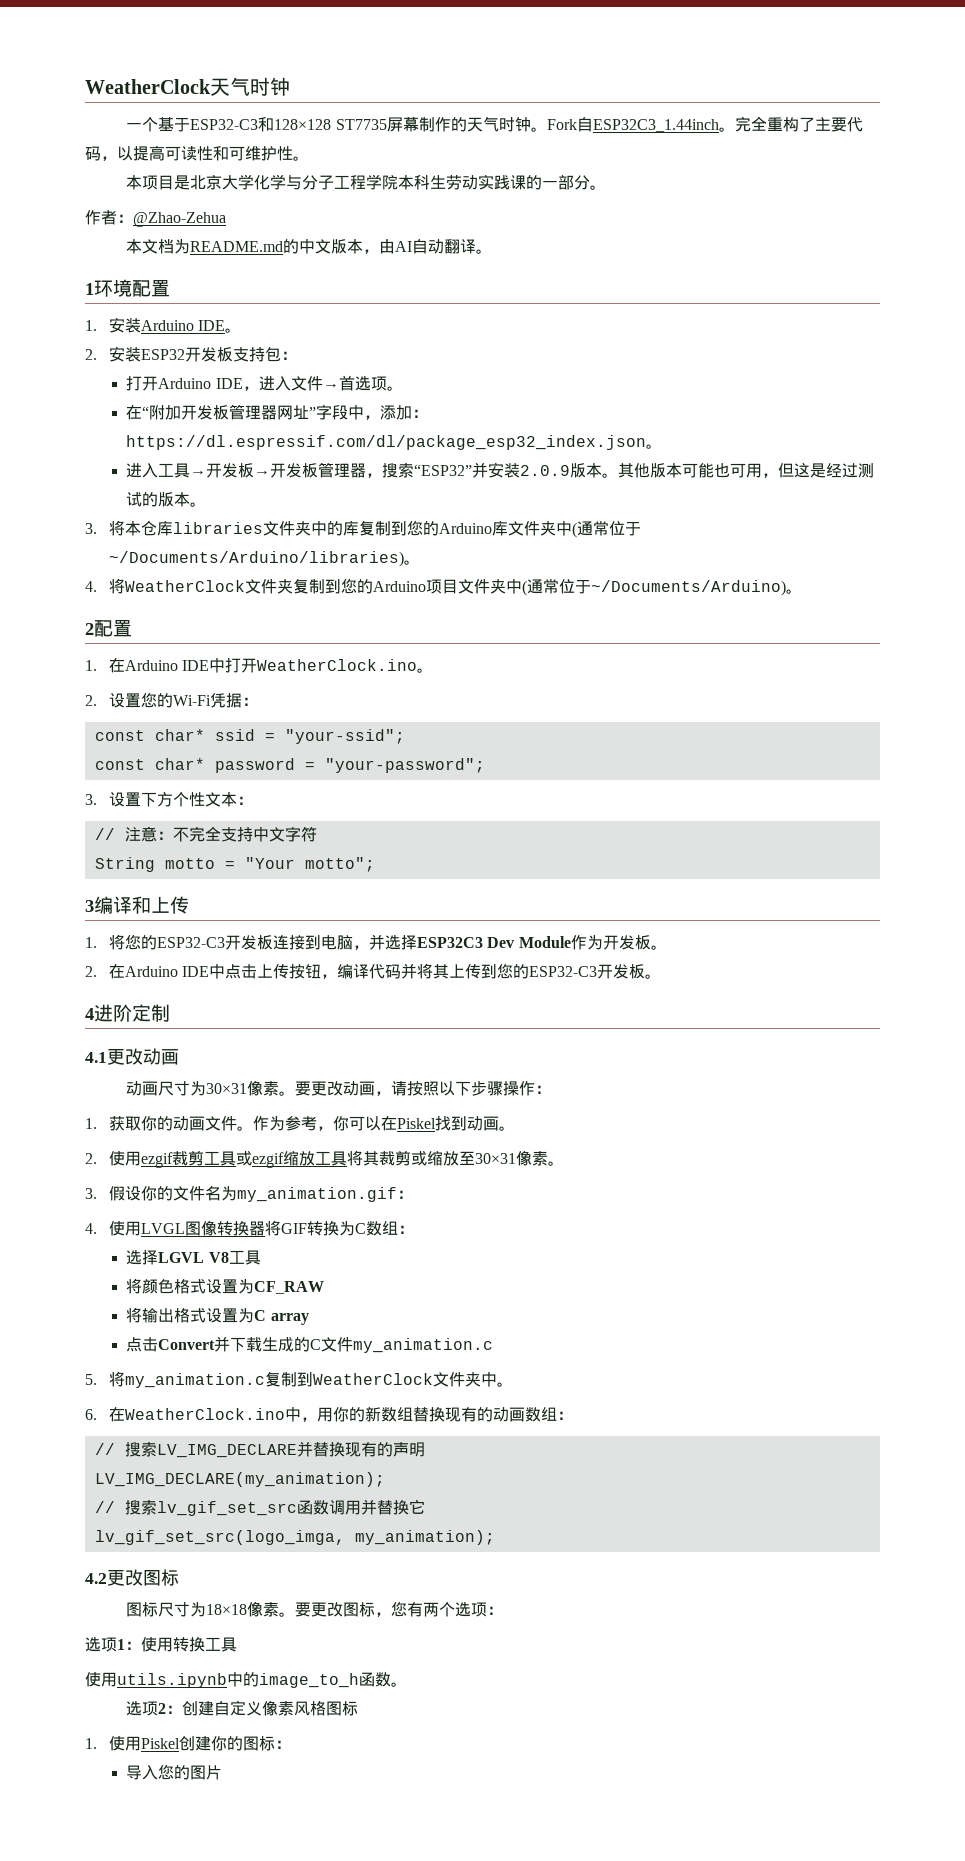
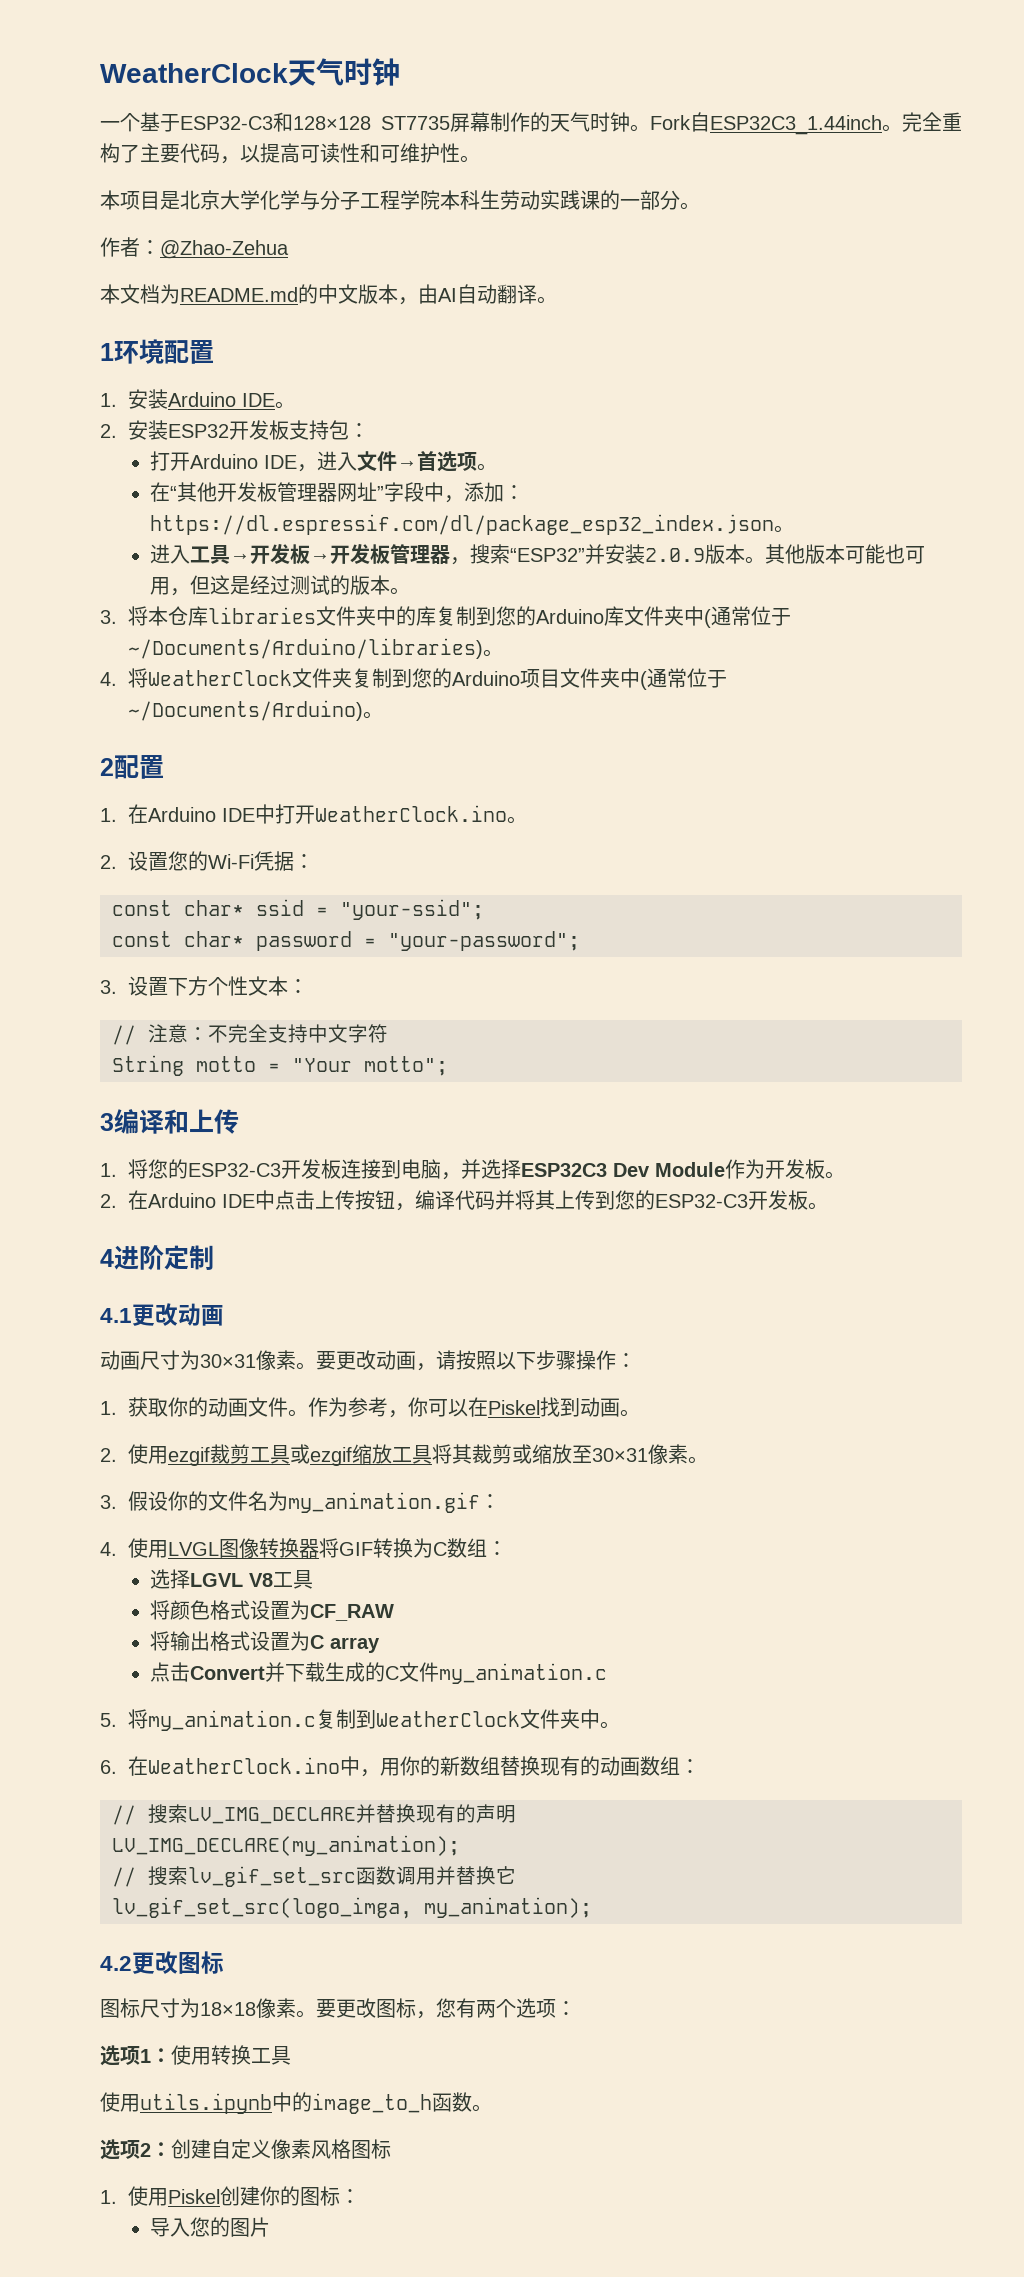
- 在“附加开发板管理器网址”字段中，添加：https://dl.espressif.com/dl/package_esp32_index.json。
+ 在“其他开发板管理器网址”字段中，添加：https://dl.espressif.com/dl/package_esp32_index.json。

